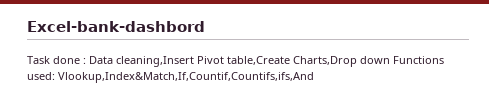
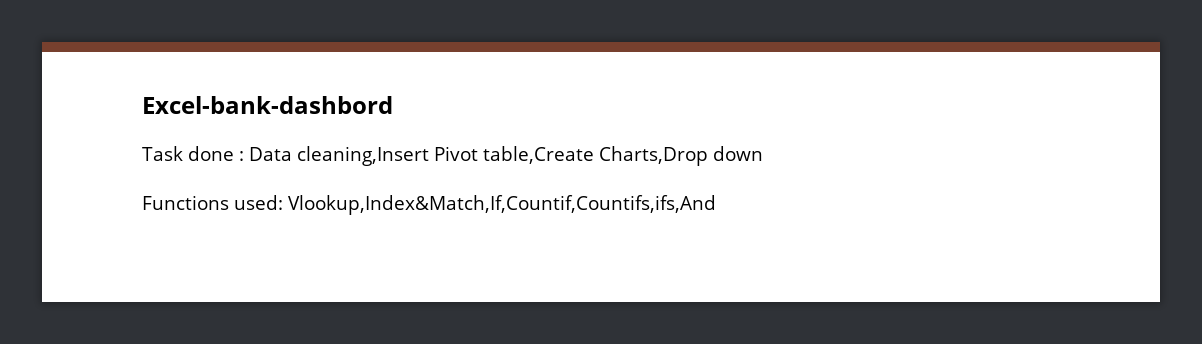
- Task done : Data cleaning,Insert Pivot table,Create Charts,Drop down Functions used: Vlookup,Index&Match,If,Countif,Countifs,ifs,And
+ Task done : Data cleaning,Insert Pivot table,Create Charts,Drop down
+ Functions used: Vlookup,Index&Match,If,Countif,Countifs,ifs,And

